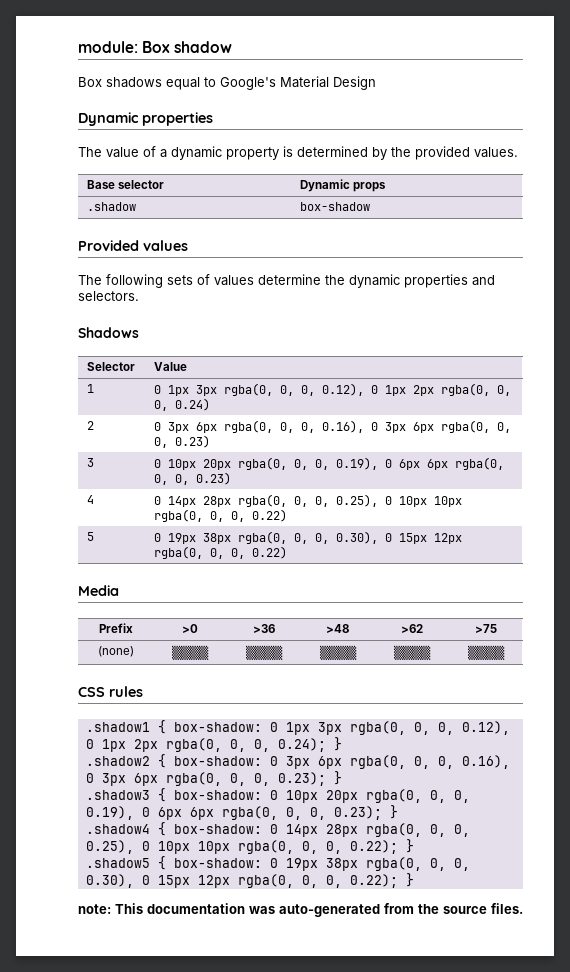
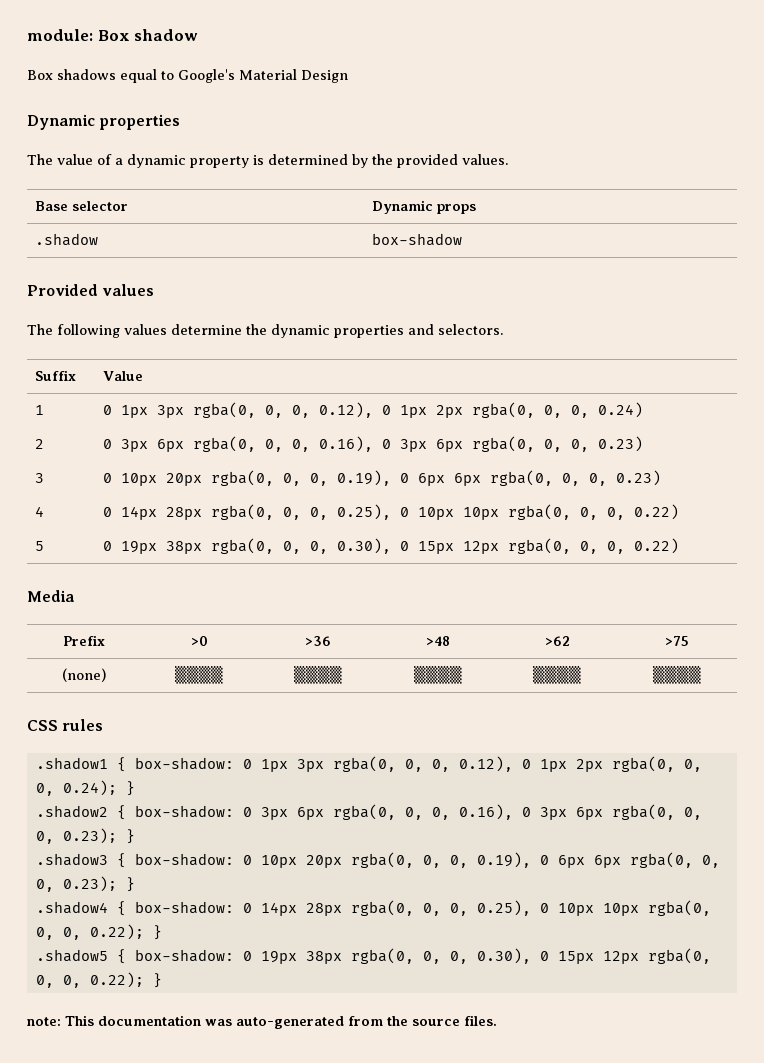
- The following sets of values determine the dynamic properties and selectors.
+ The following values determine the dynamic properties and selectors.
- Shadows
- Selector | Value
+ Suffix | Value

